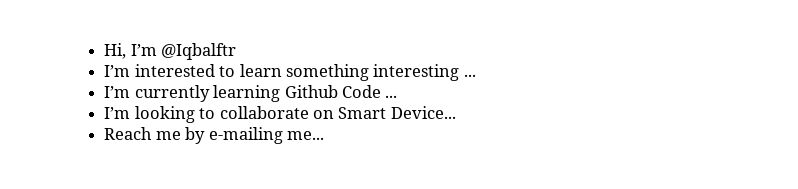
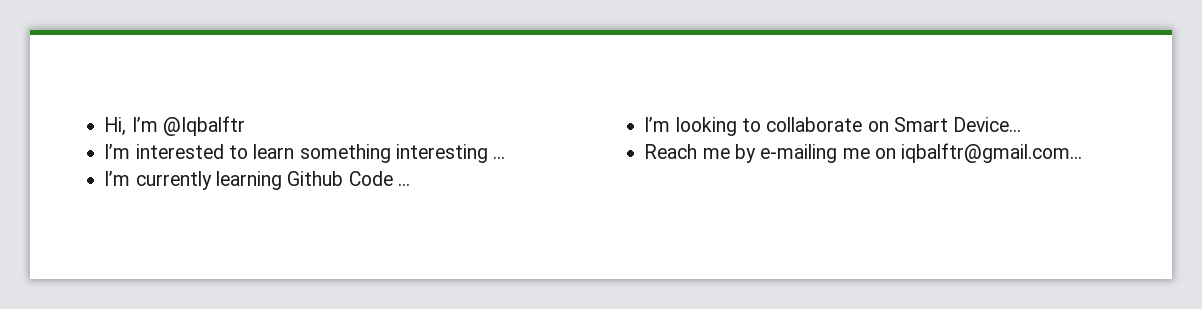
- Reach me by e-mailing me...
+ Reach me by e-mailing me on iqbalftr@gmail.com...

